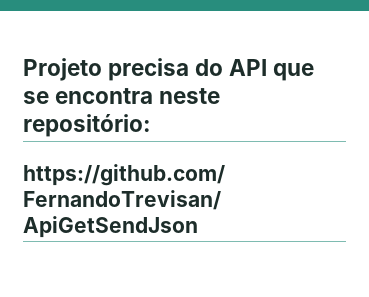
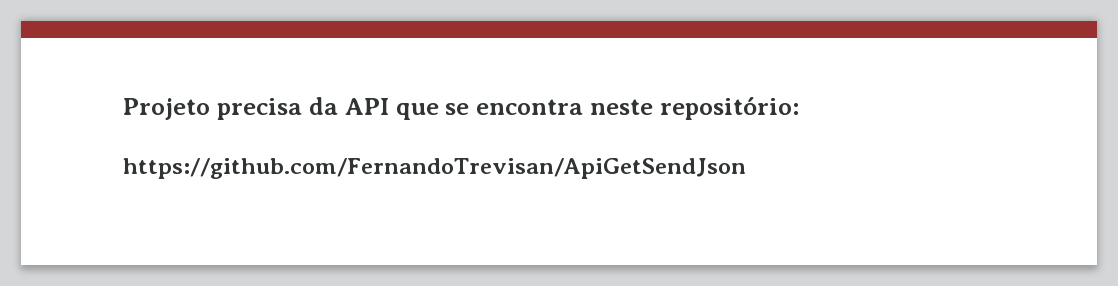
- Projeto precisa do API que se encontra neste repositório:
+ Projeto precisa da API que se encontra neste repositório:

